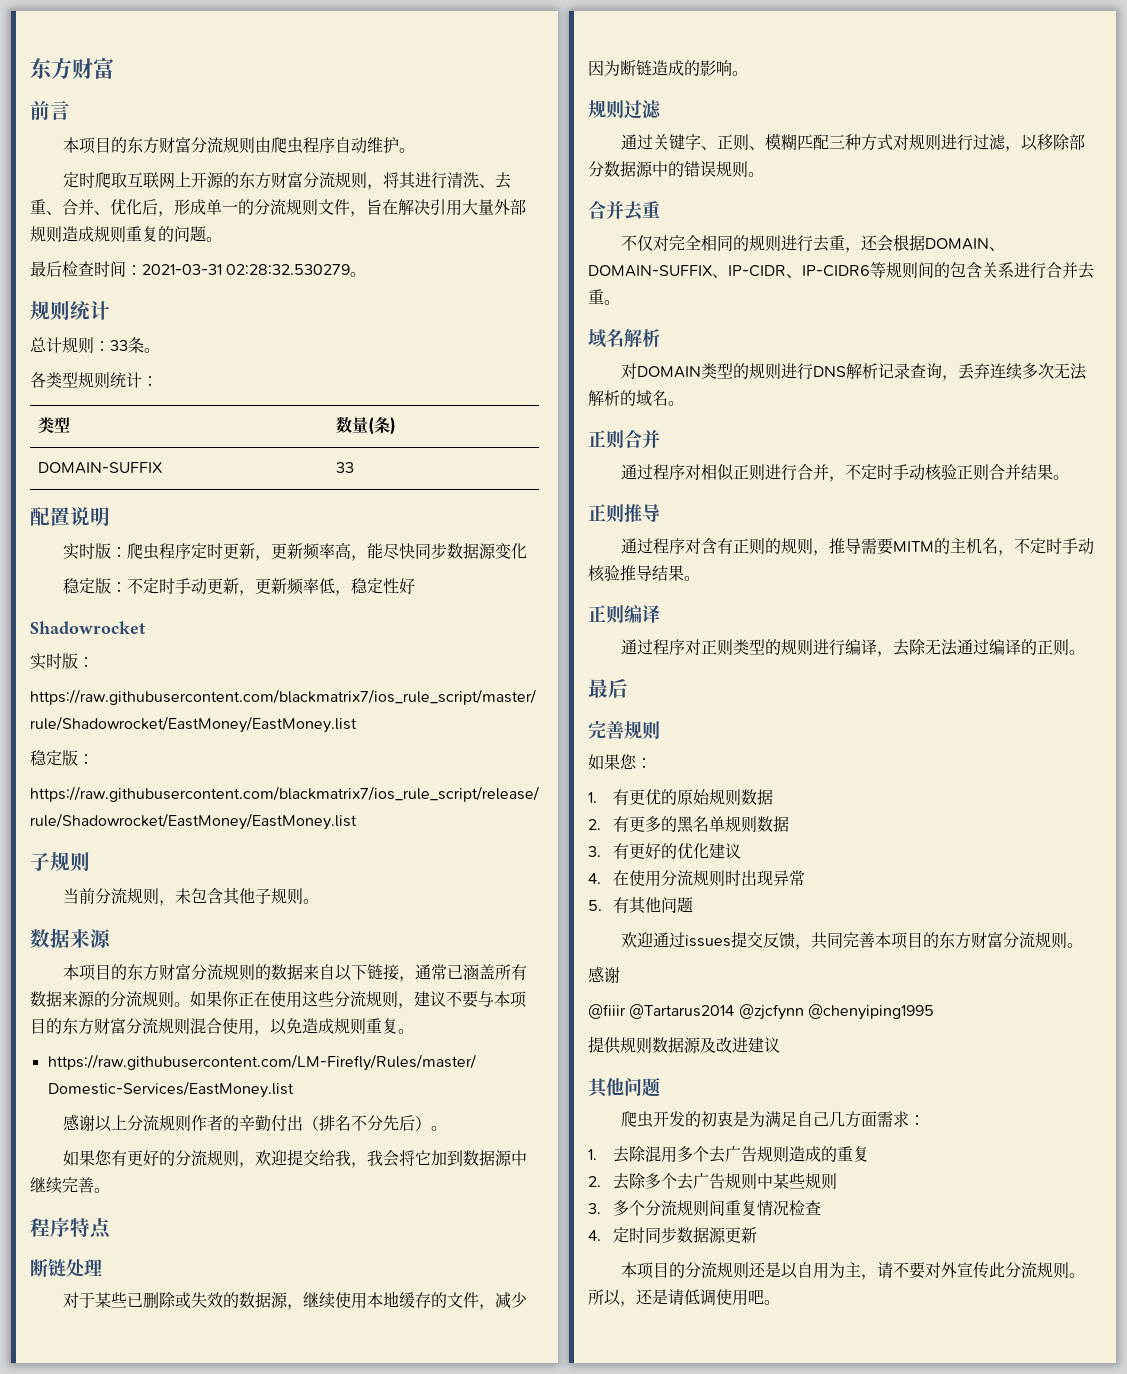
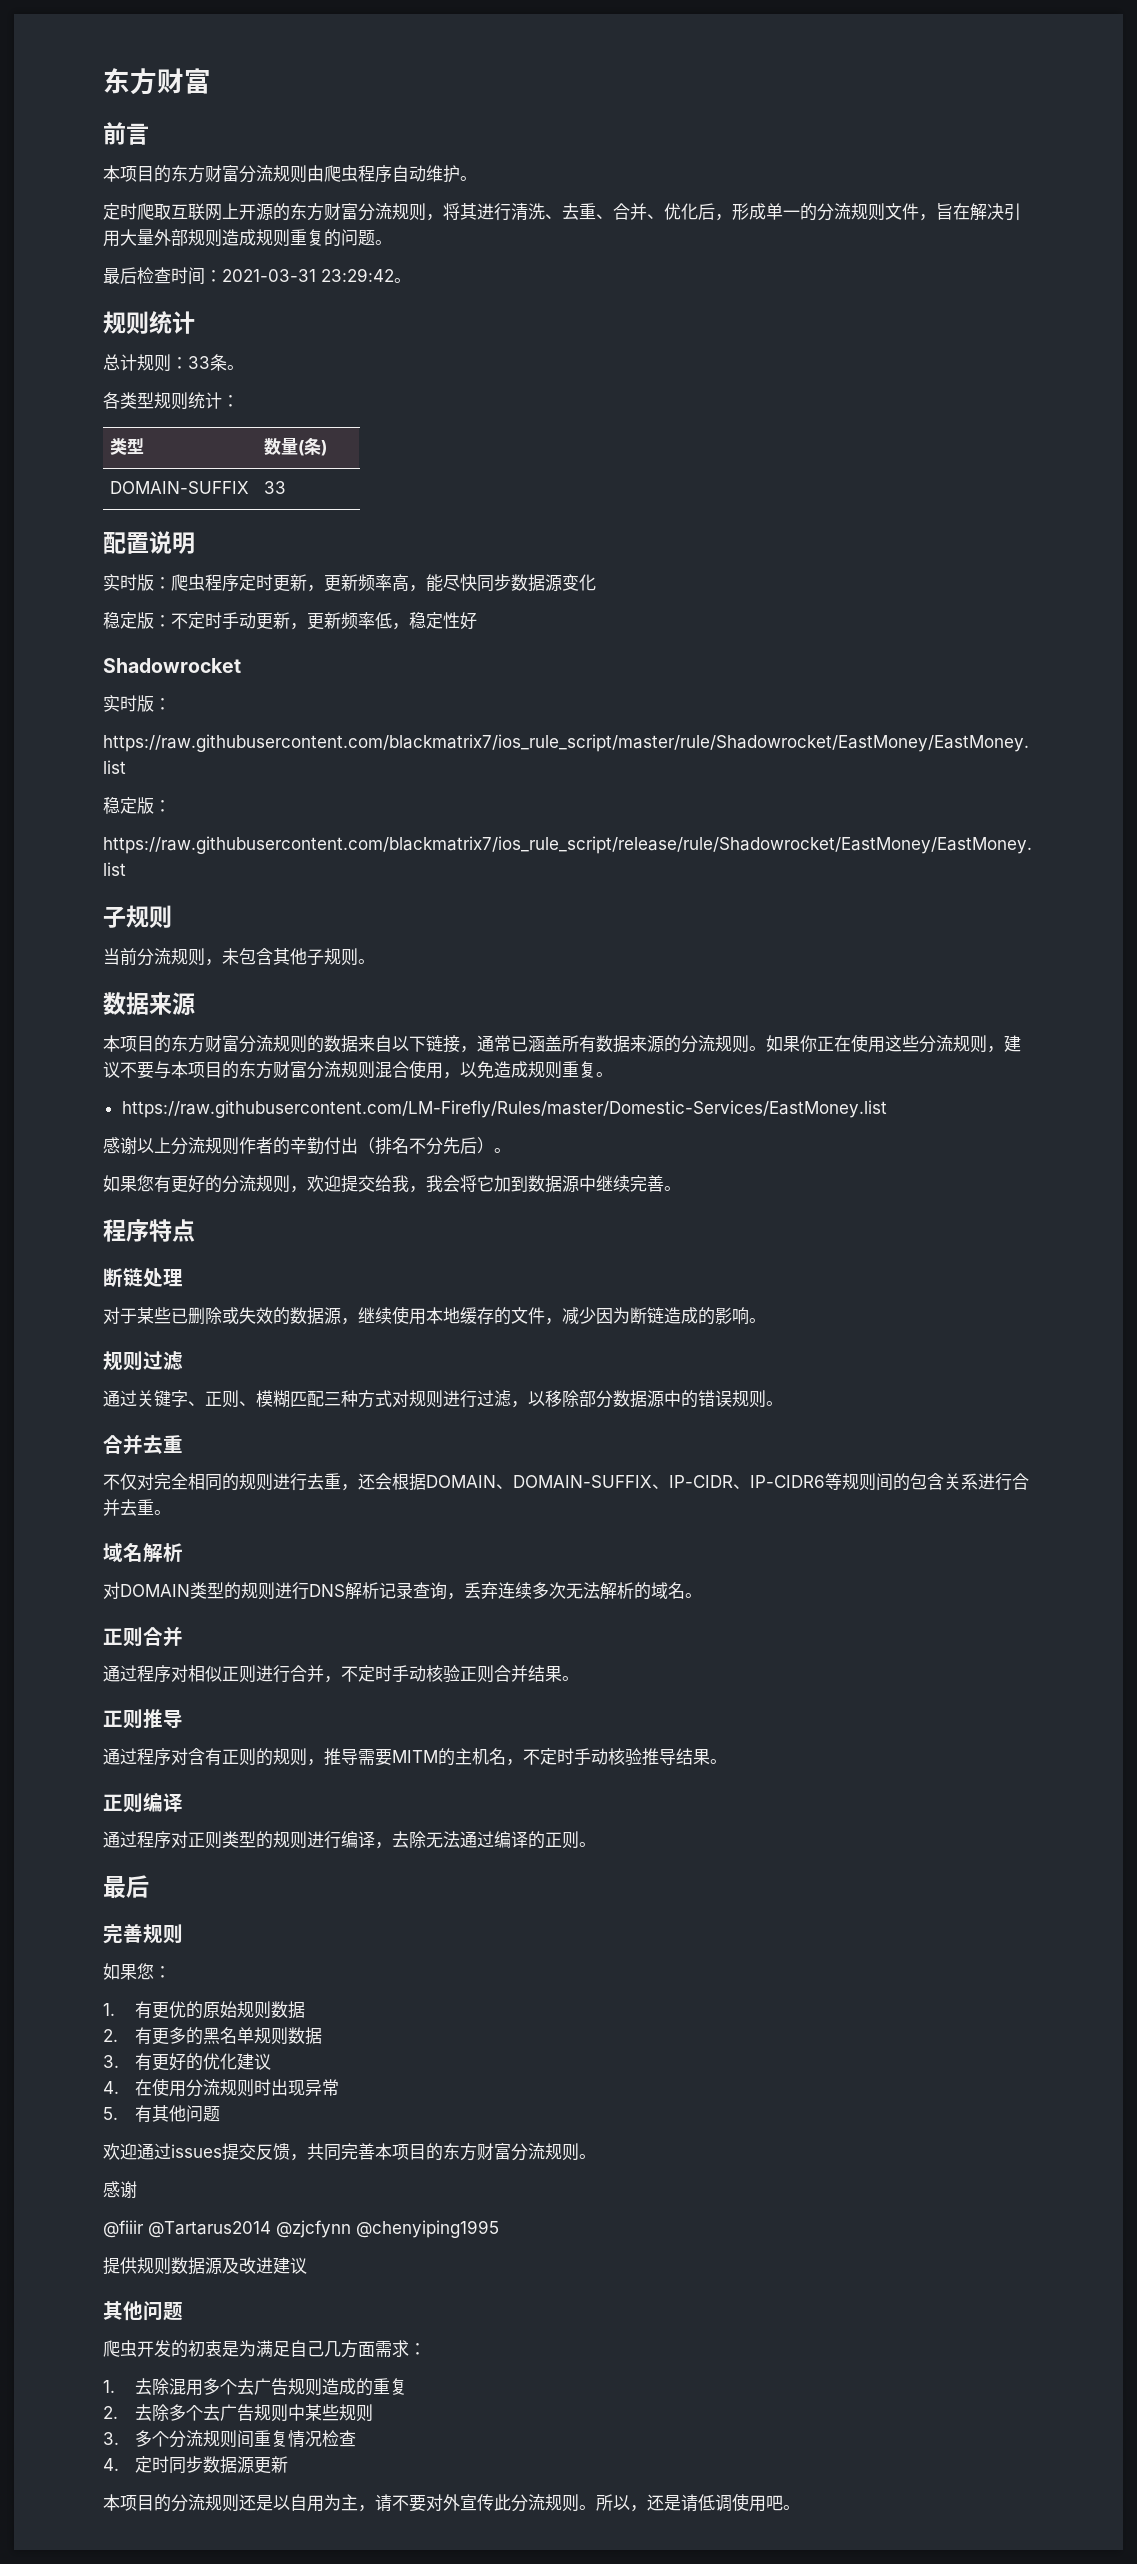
- 最后检查时间：2021-03-31 02:28:32.530279。
+ 最后检查时间：2021-03-31 23:29:42。

